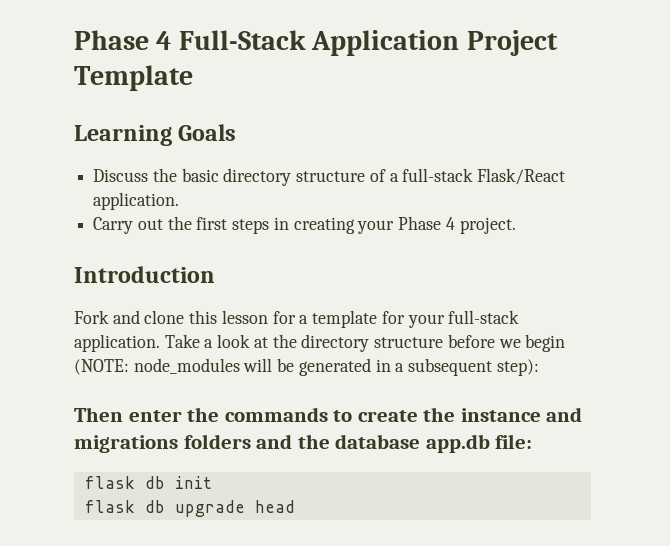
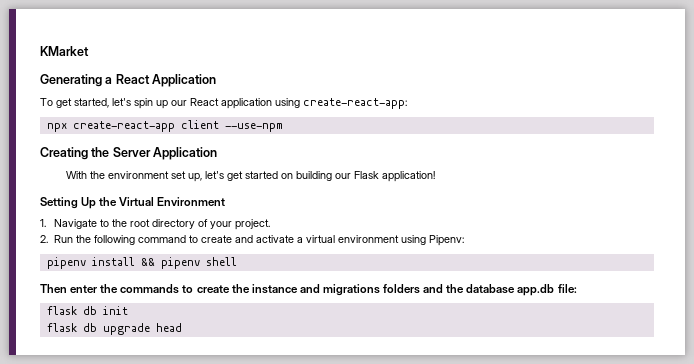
- Phase 4 Full-Stack Application Project Template
- Learning Goals
- Discuss the basic directory structure of a full-stack Flask/React application.
- Carry out the first steps in creating your Phase 4 project.
- Introduction
- Fork and clone this lesson for a template for your full-stack application. Take a look at the directory structure before we begin (NOTE: node_modules will be generated in a subsequent step):
+ KMarket
+ Generating a React Application
+ To get started, let's spin up our React application using create-react-app:
+ npx create-react-app client --use-npm
+ Creating the Server Application
+ With the environment set up, let's get started on building our Flask application!
+ Setting Up the Virtual Environment
+ 1. Navigate to the root directory of your project.
+ 2. Run the following command to create and activate a virtual environment using Pipenv:
+ pipenv install && pipenv shell

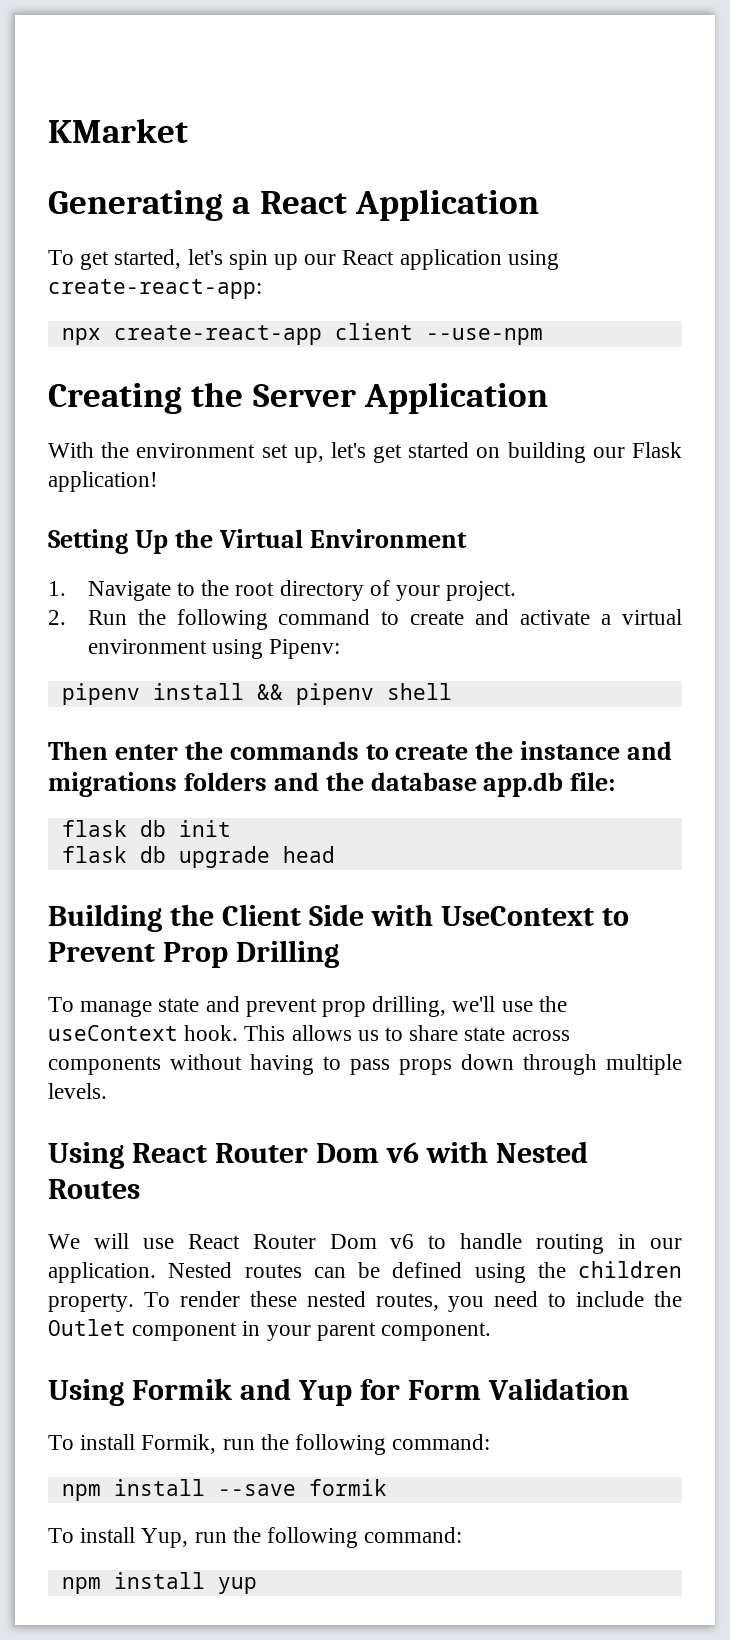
+ Building the Client Side with UseContext to Prevent Prop Drilling
+ To manage state and prevent prop drilling, we'll use the useContext hook. This allows us to share state across components without having to pass props down through multiple levels.
+ Using React Router Dom v6 with Nested Routes
+ We will use React Router Dom v6 to handle routing in our application. Nested routes can be defined using the children property. To render these nested routes, you need to include the Outlet component in your parent component.
+ Using Formik and Yup for Form Validation
+ To install Formik, run the following command:
+ npm install --save formik
+ To install Yup, run the following command:
+ npm install yup

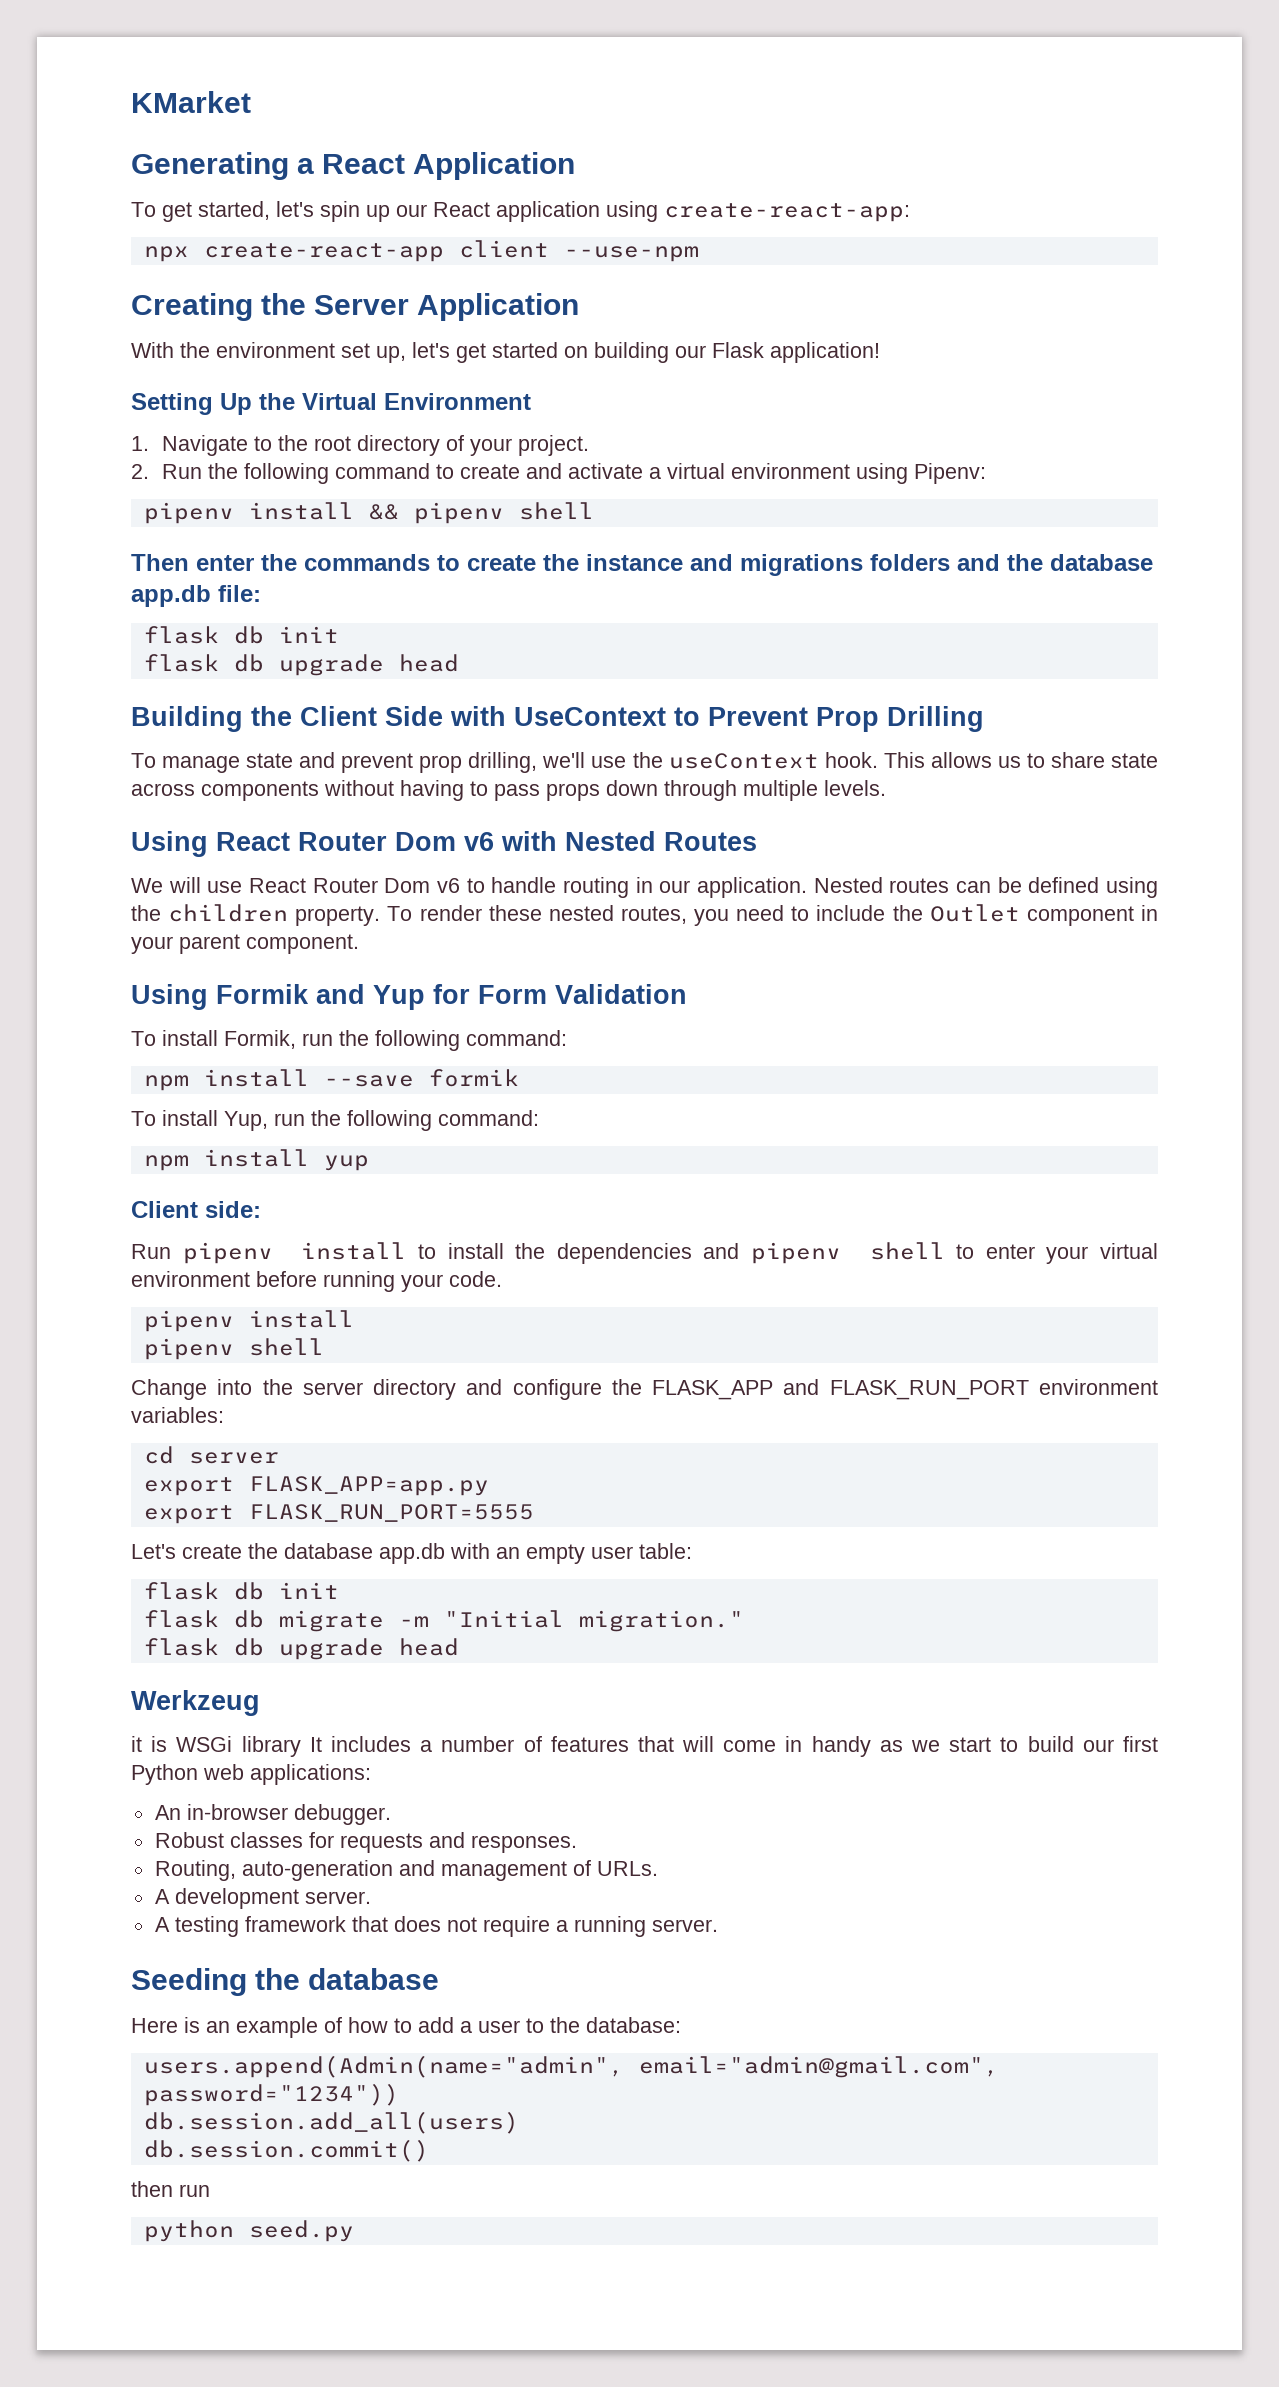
+ Client side:
+ Run pipenv install to install the dependencies and pipenv shell to enter your virtual environment before running your code.
+ pipenv install
+ pipenv shell
+ Change into the server directory and configure the FLASK_APP and FLASK_RUN_PORT environment variables:
+ cd server
+ export FLASK_APP=app.py
+ export FLASK_RUN_PORT=5555
+ Let's create the database app.db with an empty user table:
+ flask db init
+ flask db migrate -m "Initial migration."
+ flask db upgrade head
+ Werkzeug
+ it is WSGi library It includes a number of features that will come in handy as we start to build our first Python web applications:
+ An in-browser debugger.
+ Robust classes for requests and responses.
+ Routing, auto-generation and management of URLs.
+ A development server.
+ A testing framework that does not require a running server.
+ Seeding the database
+ Here is an example of how to add a user to the database:
+ users.append(Admin(name="admin", email="admin@gmail.com", password="1234"))
+ db.session.add_all(users)
+ db.session.commit()
+ then run
+ python seed.py

